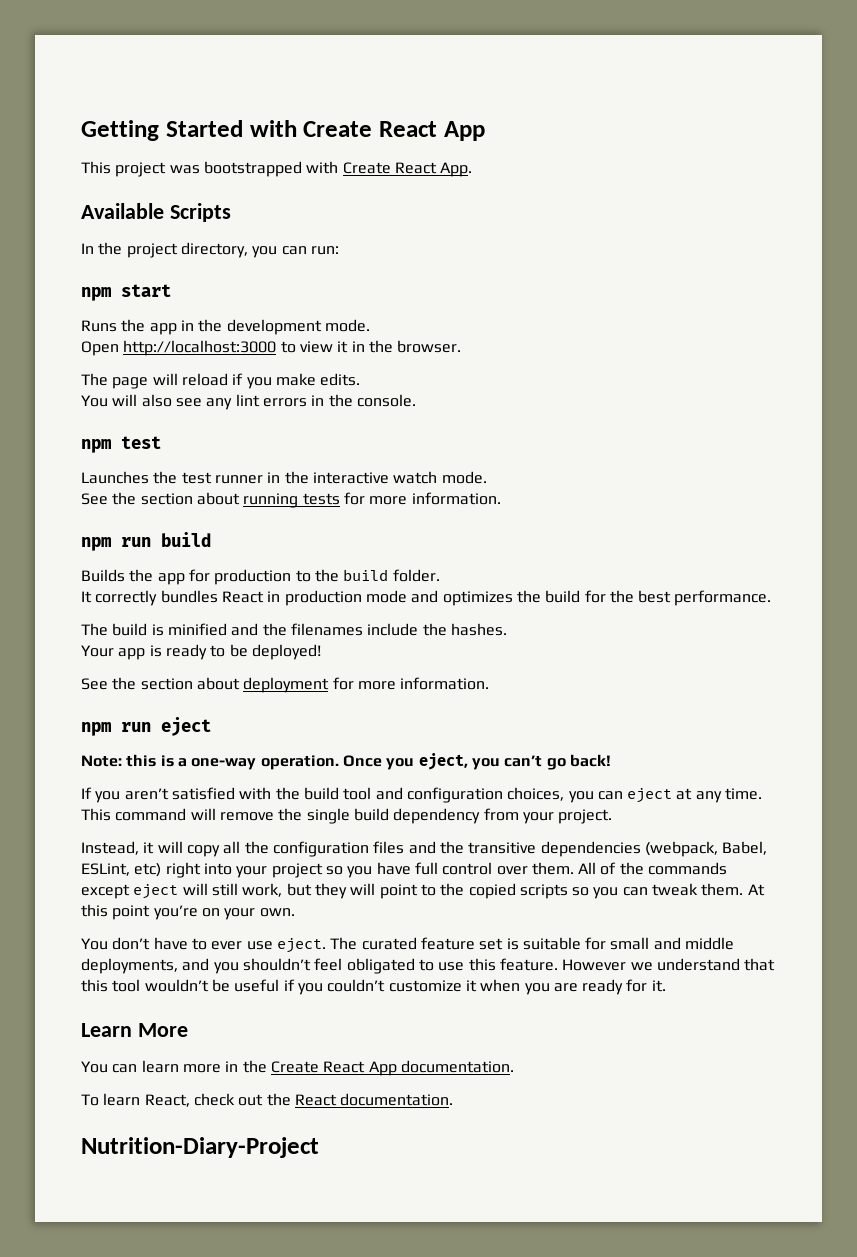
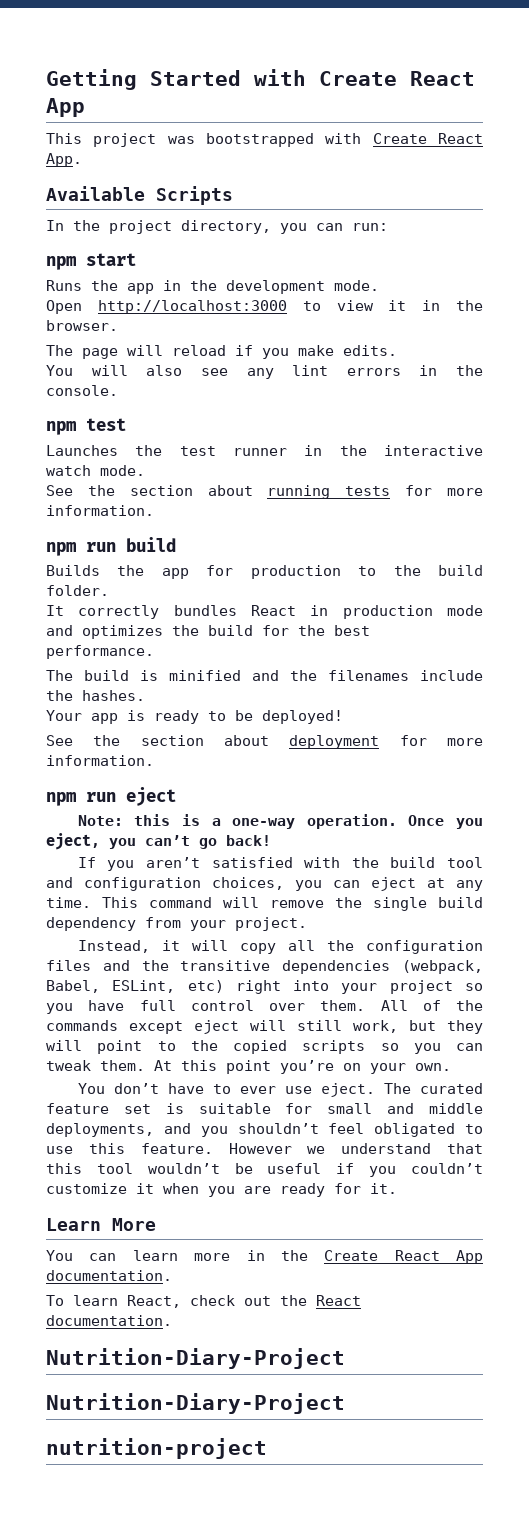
  To learn React, check out the React documentation.
  Nutrition-Diary-Project
+ Nutrition-Diary-Project
+ nutrition-project

